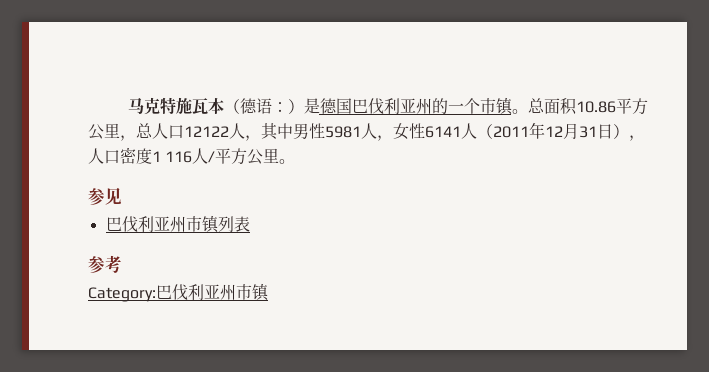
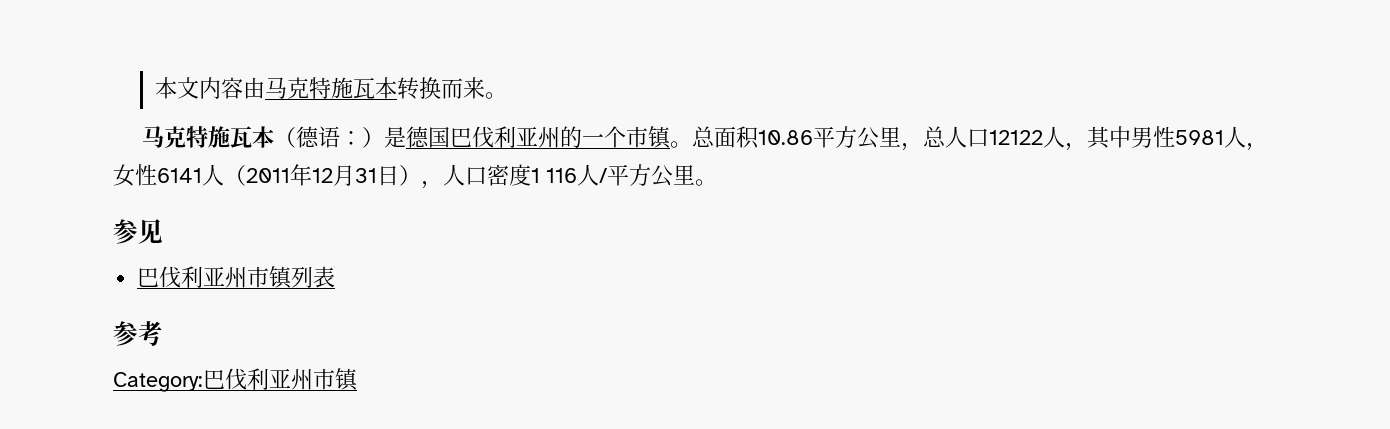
+ 本文内容由马克特施瓦本转换而来。

